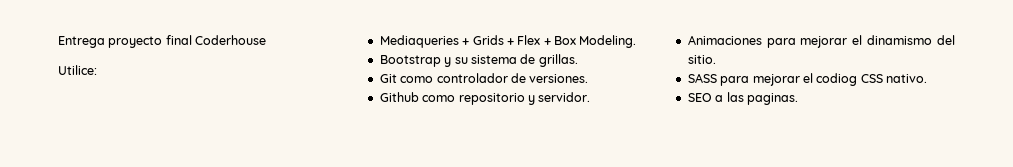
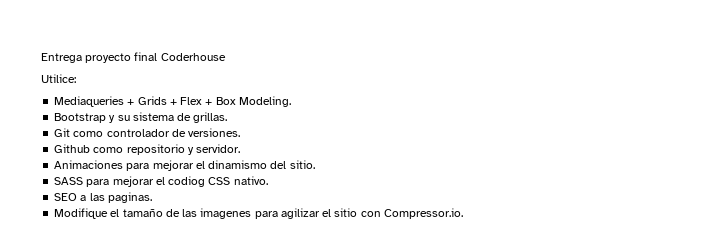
+ Modifique el tamaño de las imagenes para agilizar el sitio con Compressor.io.

